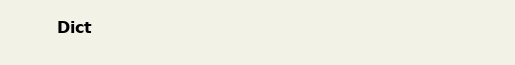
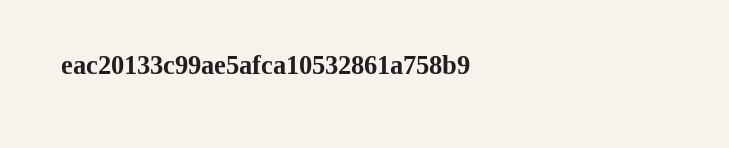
- Dict
+ eac20133c99ae5afca10532861a758b9

